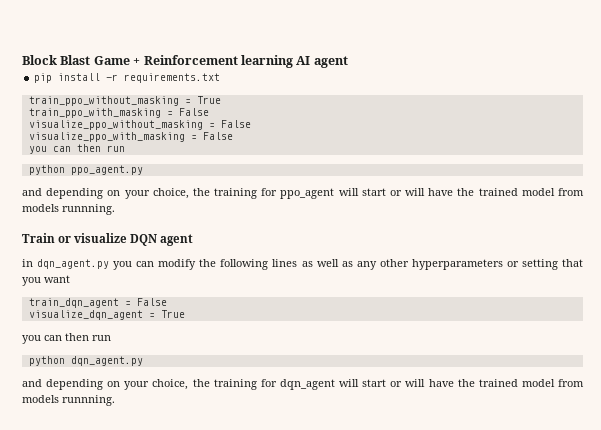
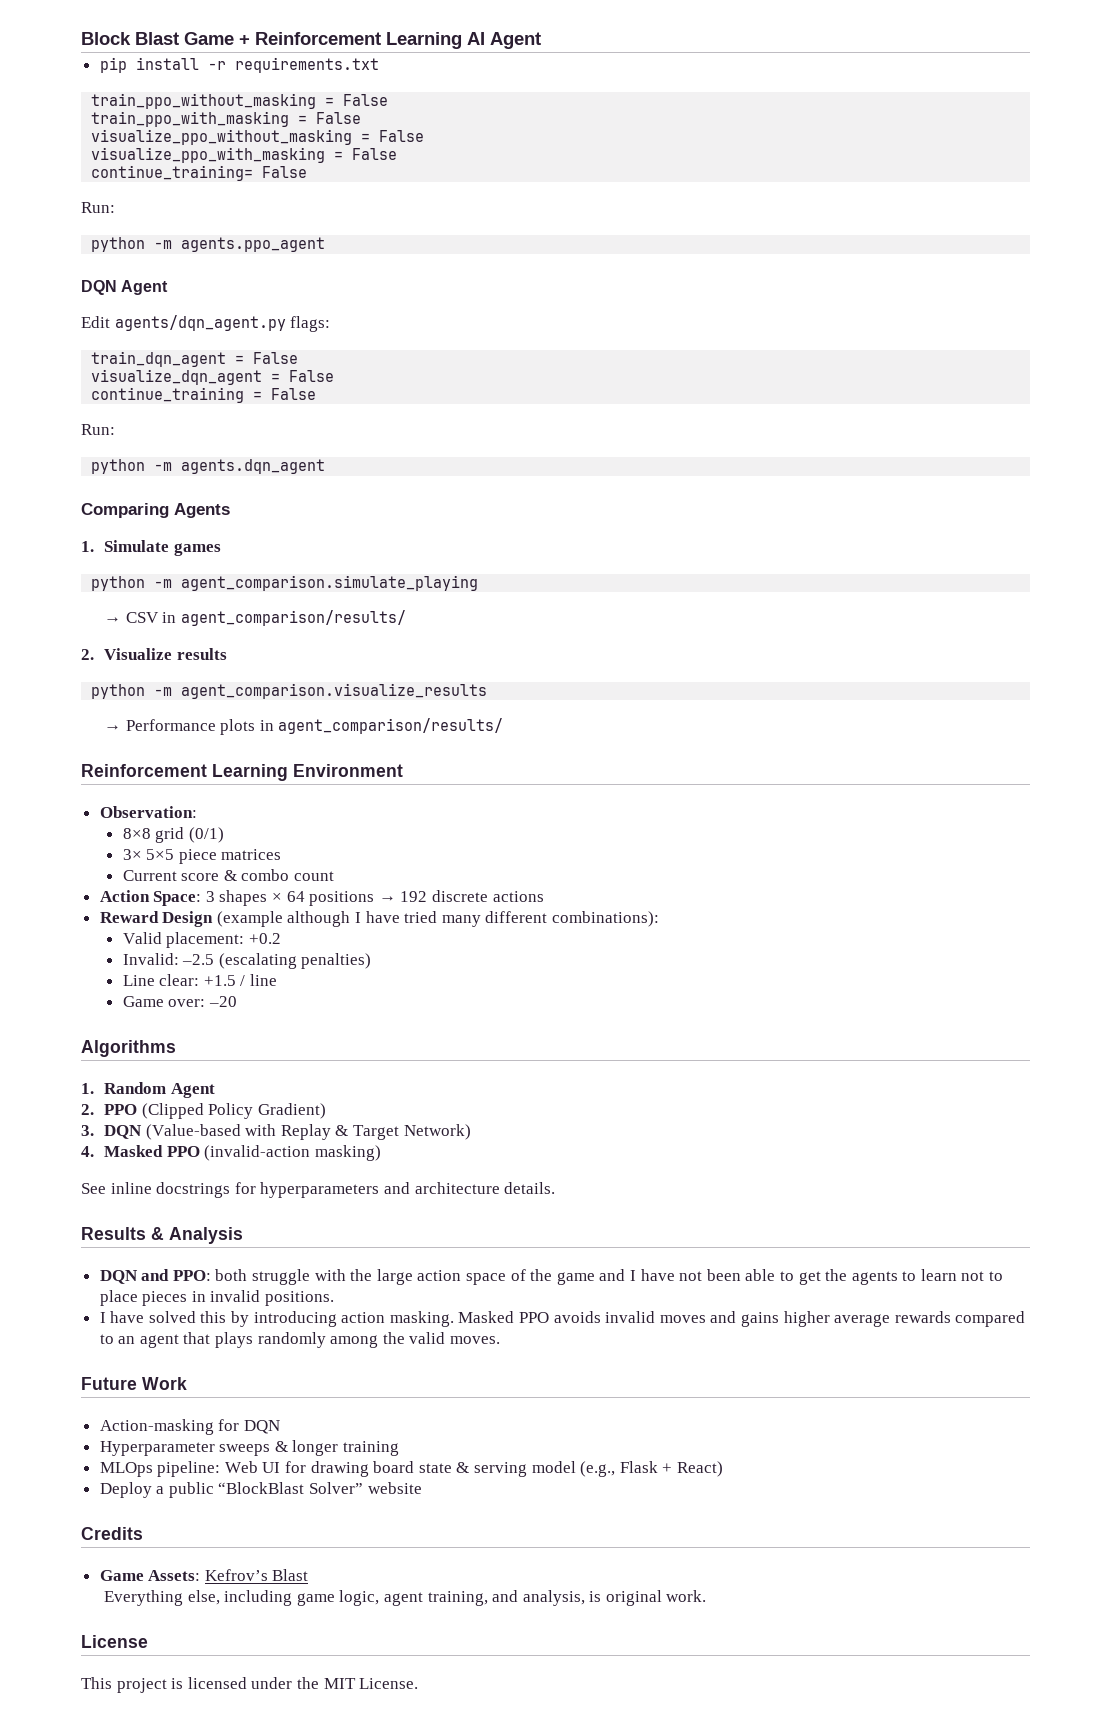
- Block Blast Game + Reinforcement learning AI agent
+ Block Blast Game + Reinforcement Learning AI Agent
- train_ppo_without_masking = True
+ train_ppo_without_masking = False
  visualize_ppo_with_masking = False
- you can then run
- python ppo_agent.py
- and depending on your choice, the training for ppo_agent will start or will have the trained model from models runnning.
- Train or visualize DQN agent
- in dqn_agent.py you can modify the following lines as well as any other hyperparameters or setting that you want
+ continue_training= False
+ Run:
+ python -m agents.ppo_agent
+ DQN Agent
+ Edit agents/dqn_agent.py flags:
- visualize_dqn_agent = True
- you can then run
- python dqn_agent.py
- and depending on your choice, the training for dqn_agent will start or will have the trained model from models runnning.
+ visualize_dqn_agent = False
+ continue_training = False
+ Run:
+ python -m agents.dqn_agent
+ Comparing Agents
+ 1. Simulate games
+ python -m agent_comparison.simulate_playing
+ → CSV in agent_comparison/results/
+ 2. Visualize results
+ python -m agent_comparison.visualize_results
+ → Performance plots in agent_comparison/results/
+ Reinforcement Learning Environment
+ Observation:
+ 8×8 grid (0/1)
+ 3× 5×5 piece matrices
+ Current score & combo count
+ Action Space: 3 shapes × 64 positions → 192 discrete actions
+ Reward Design (example although I have tried many different combinations):
+ Valid placement: +0.2
+ Invalid: –2.5 (escalating penalties)
+ Line clear: +1.5 / line
+ Game over: –20
+ Algorithms
+ 1. Random Agent
+ 2. PPO (Clipped Policy Gradient)
+ 3. DQN (Value-based with Replay & Target Network)
+ 4. Masked PPO (invalid‐action masking)
+ See inline docstrings for hyperparameters and architecture details.
+ Results & Analysis
+ DQN and PPO: both struggle with the large action space of the game and I have not been able to get the agents to learn not to place pieces in invalid positions.
+ I have solved this by introducing action masking. Masked PPO avoids invalid moves and gains higher average rewards compared to an agent that plays randomly among the valid moves.
+ Future Work
+ Action‐masking for DQN
+ Hyperparameter sweeps & longer training
+ MLOps pipeline: Web UI for drawing board state & serving model (e.g., Flask + React)
+ Deploy a public “BlockBlast Solver” website
+ Credits
+ Game Assets: Kefrov’s Blast
+ Everything else, including game logic, agent training, and analysis, is original work.
+ License
+ This project is licensed under the MIT License.

